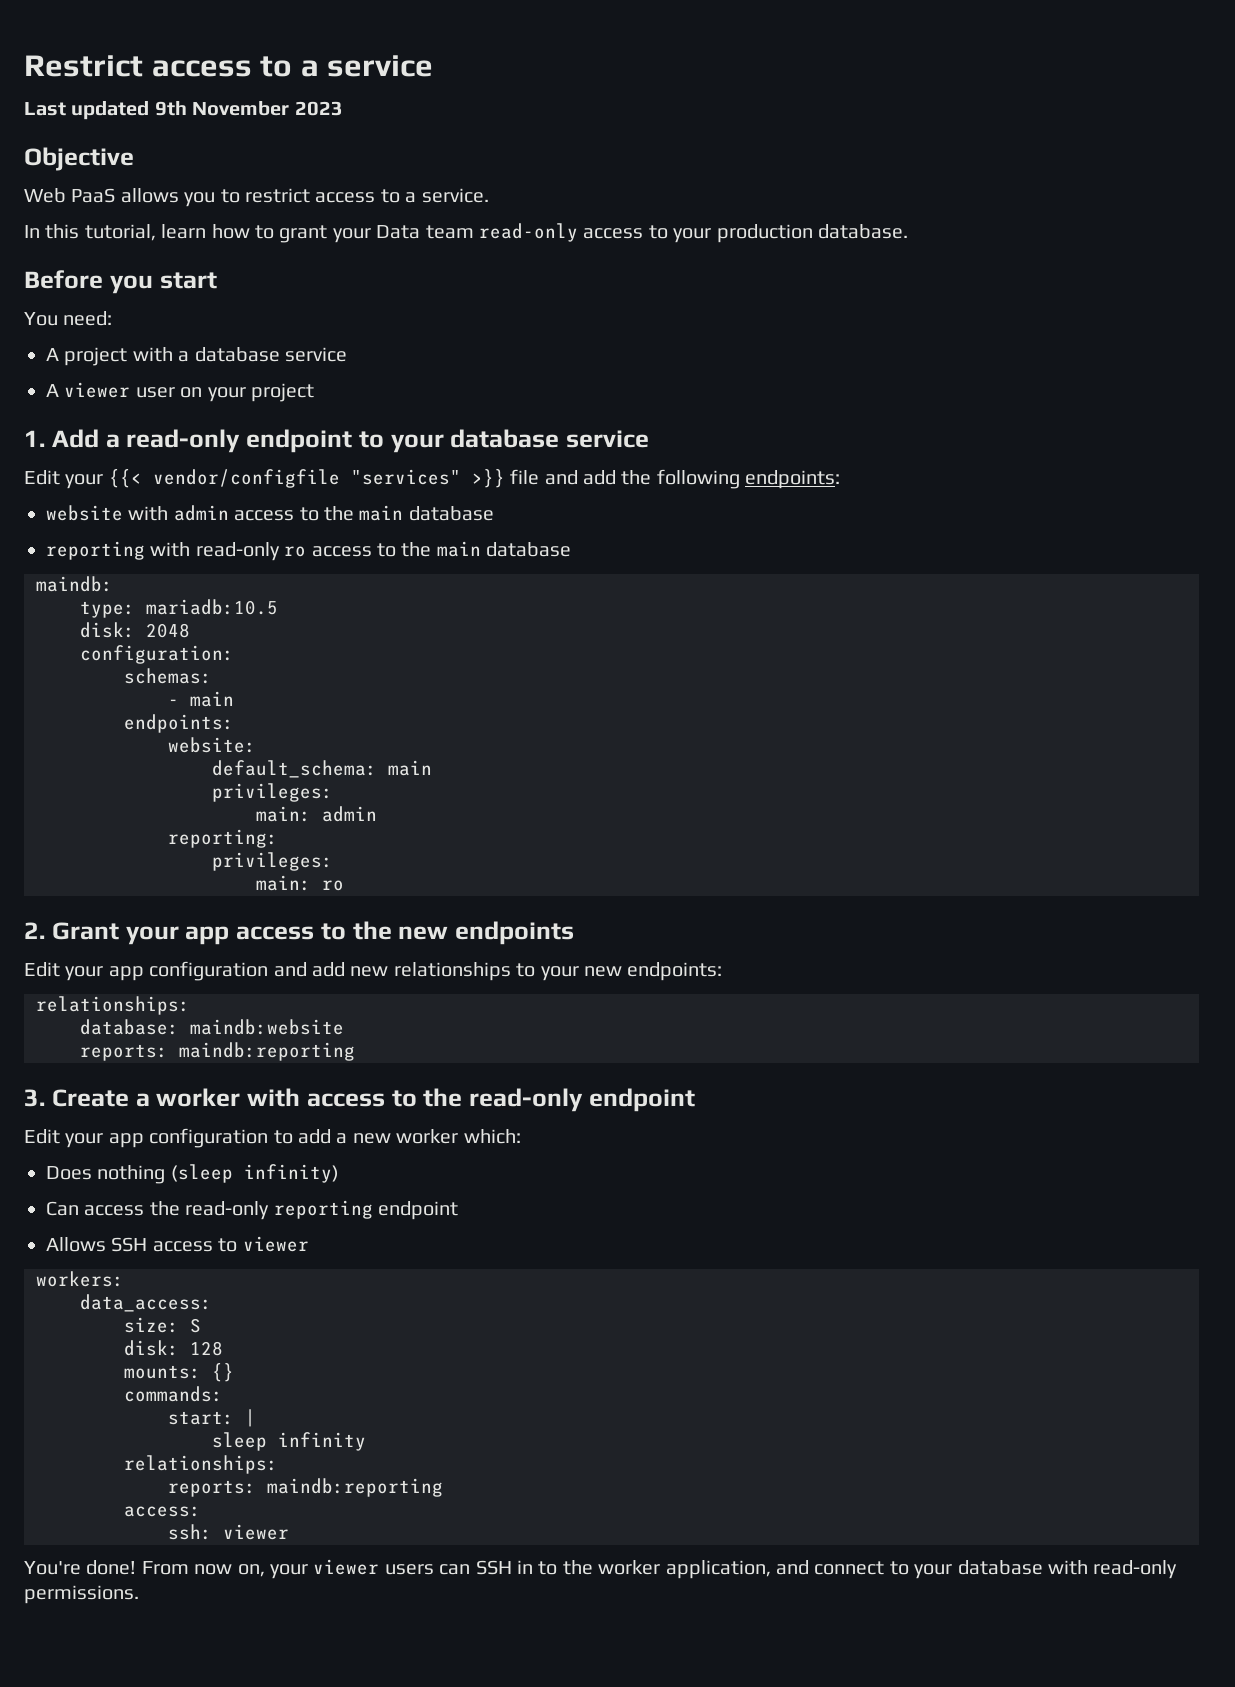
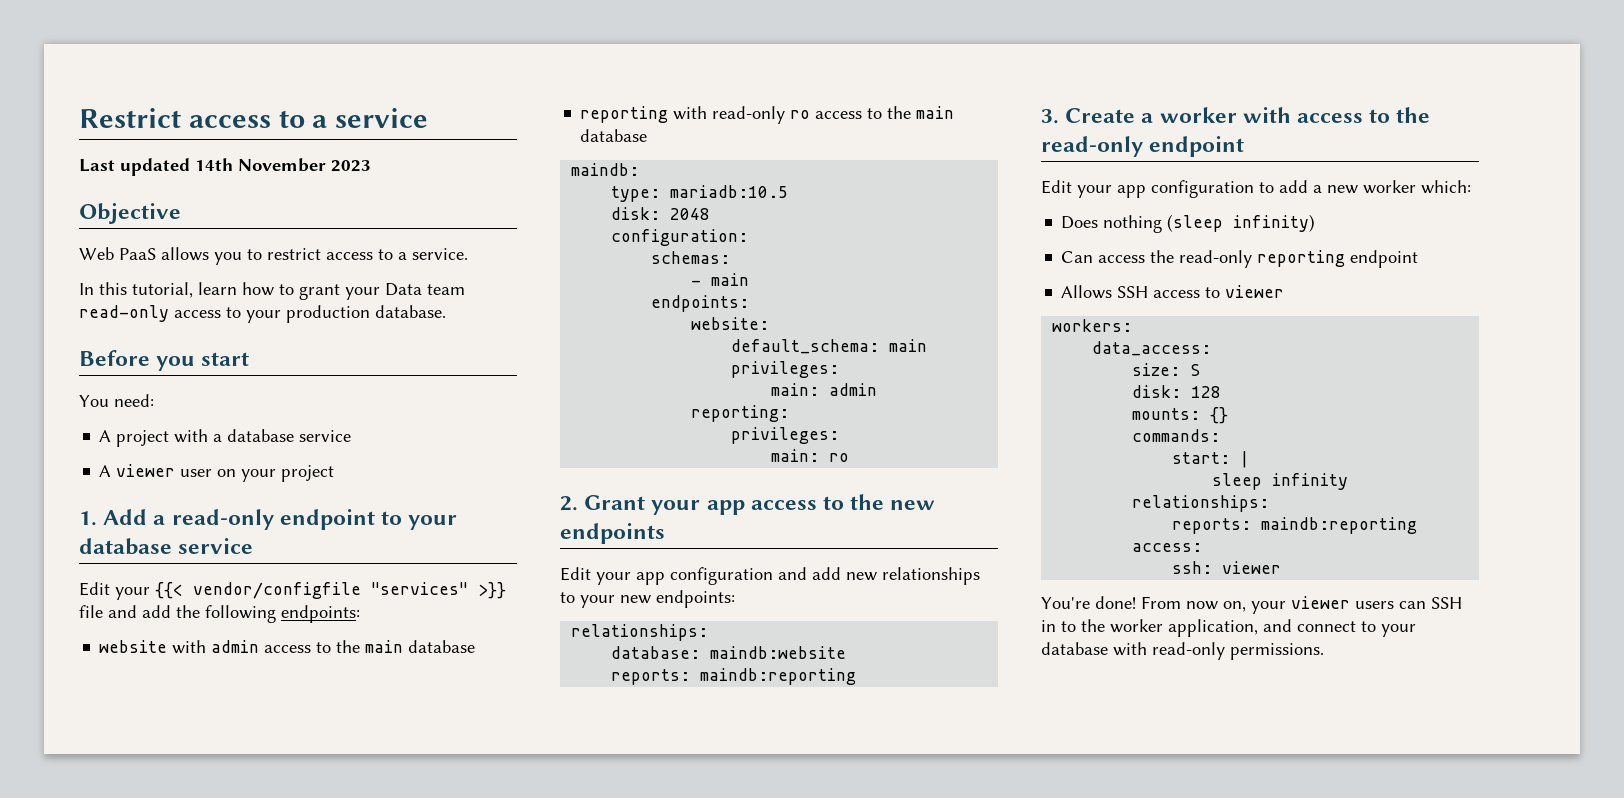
- Last updated 9th November 2023
+ Last updated 14th November 2023

